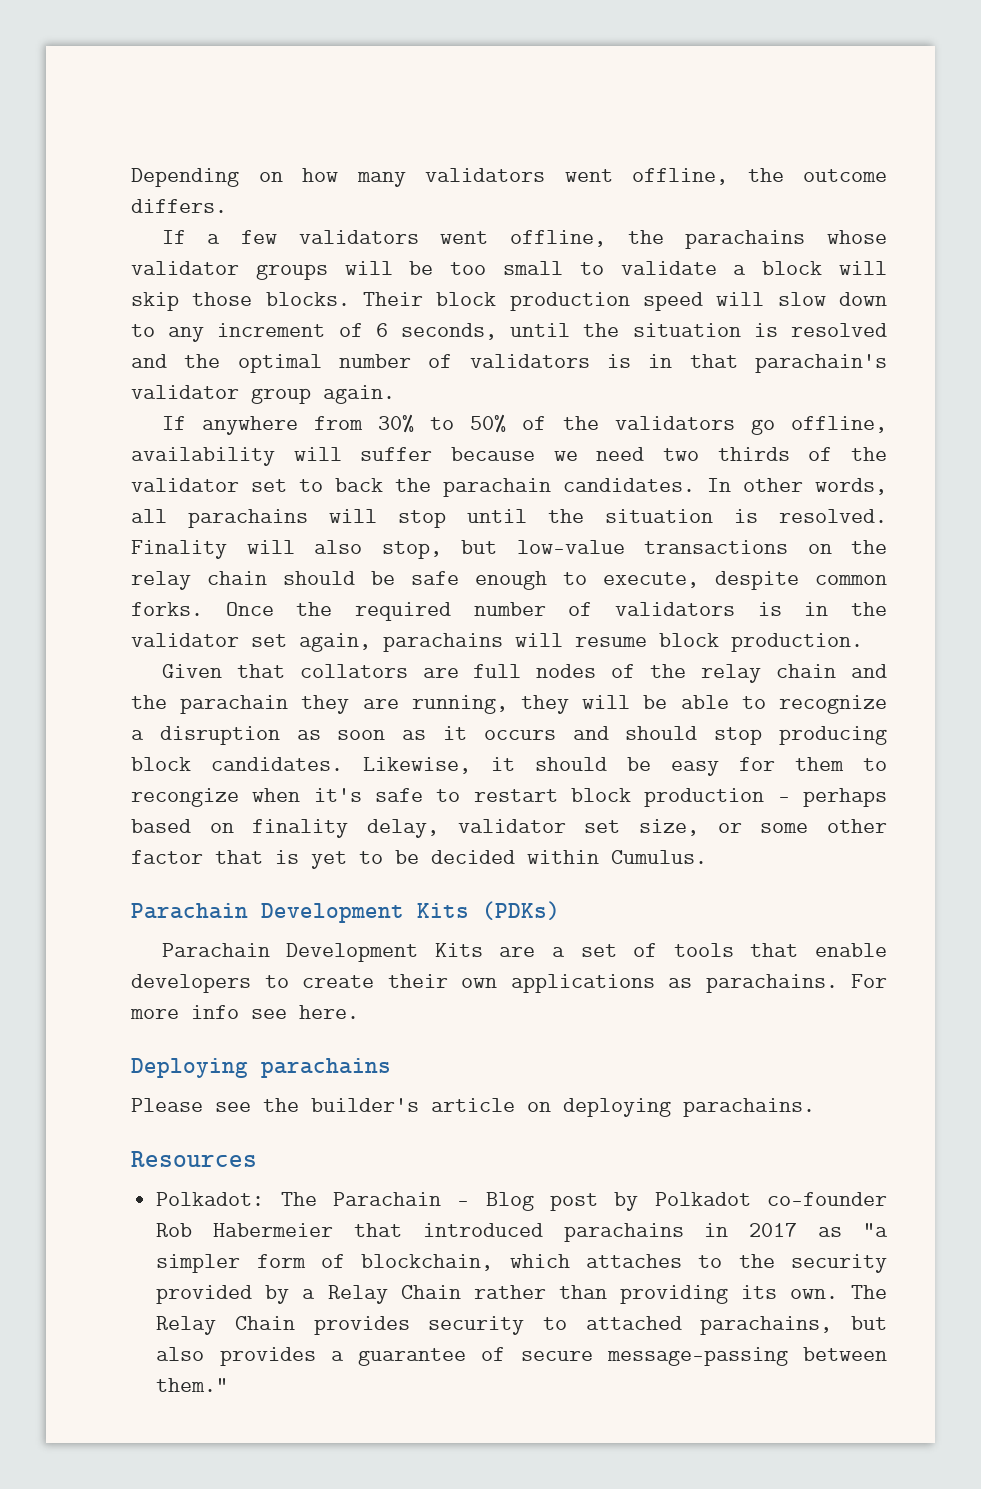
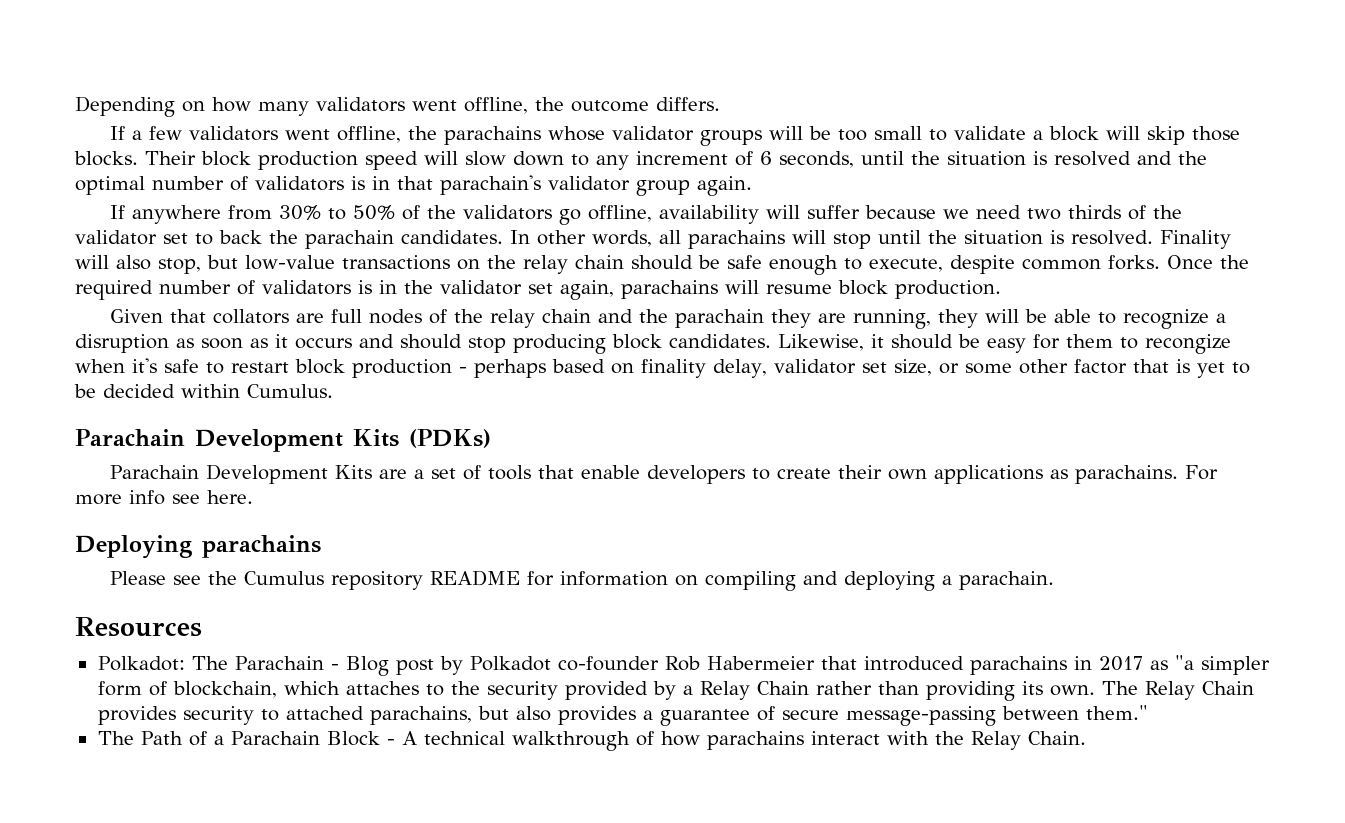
- Please see the builder's article on deploying parachains.
+ Please see the Cumulus repository README for information on compiling and deploying a parachain.
+ The Path of a Parachain Block - A technical walkthrough of how parachains interact with the Relay Chain.

